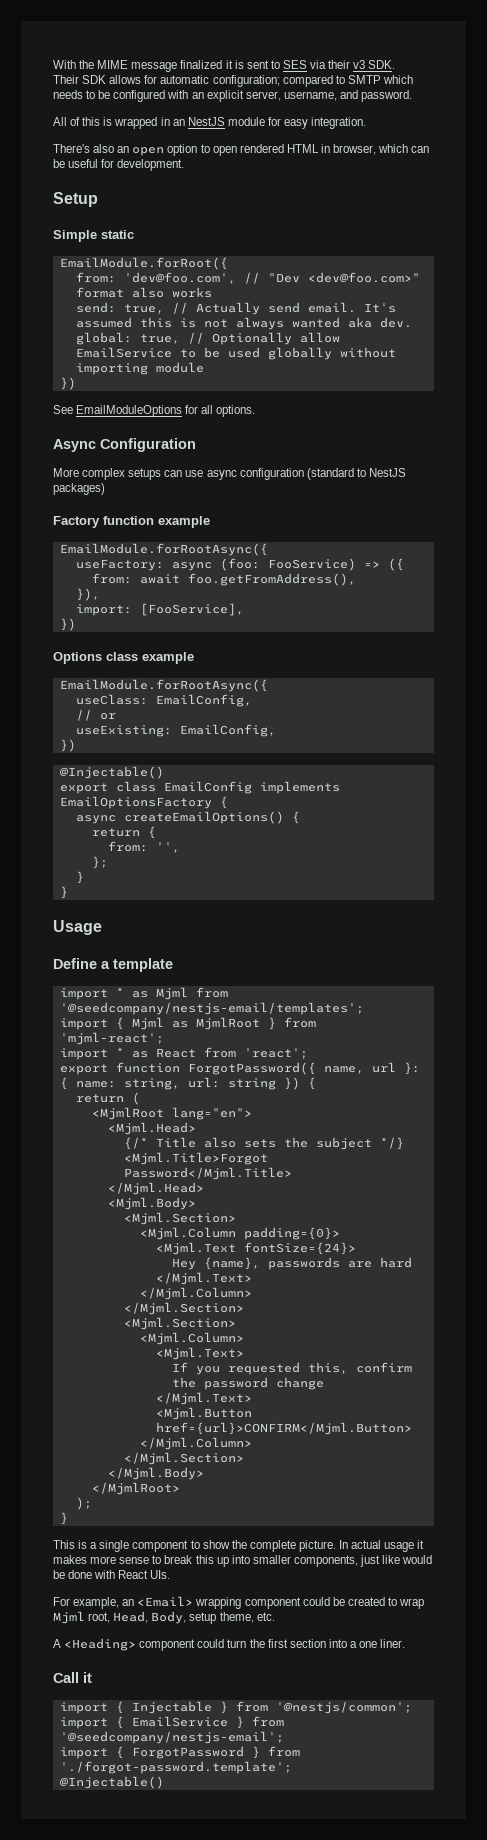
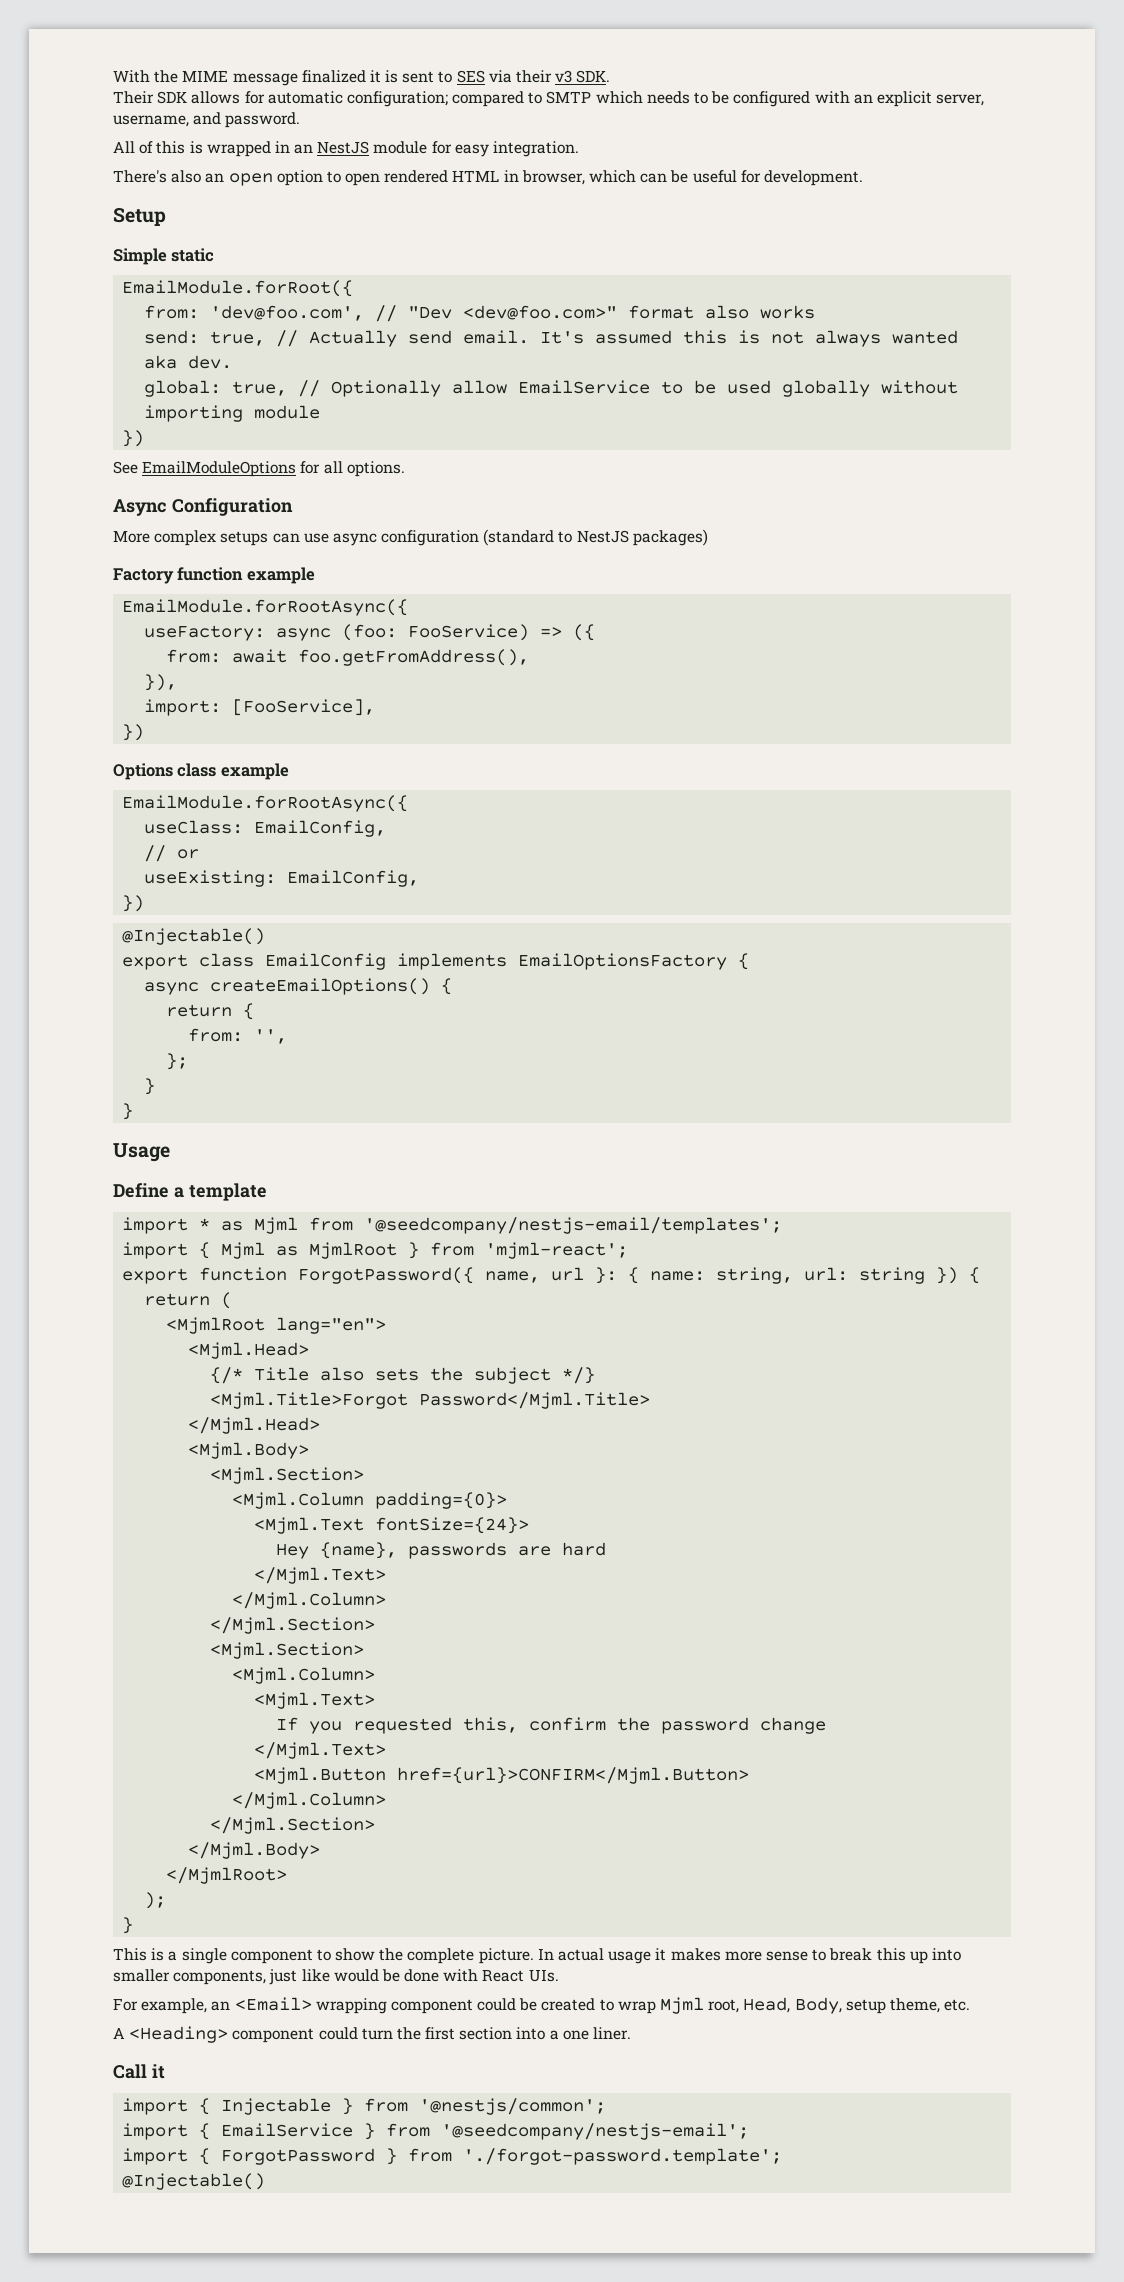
- import * as React from 'react';

